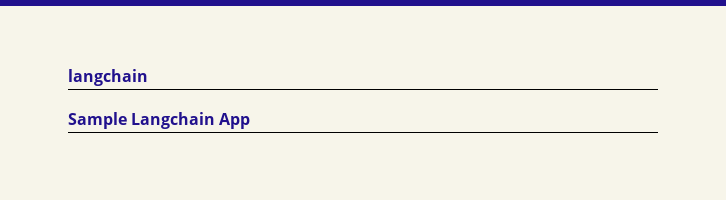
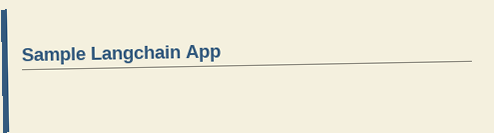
- langchain

